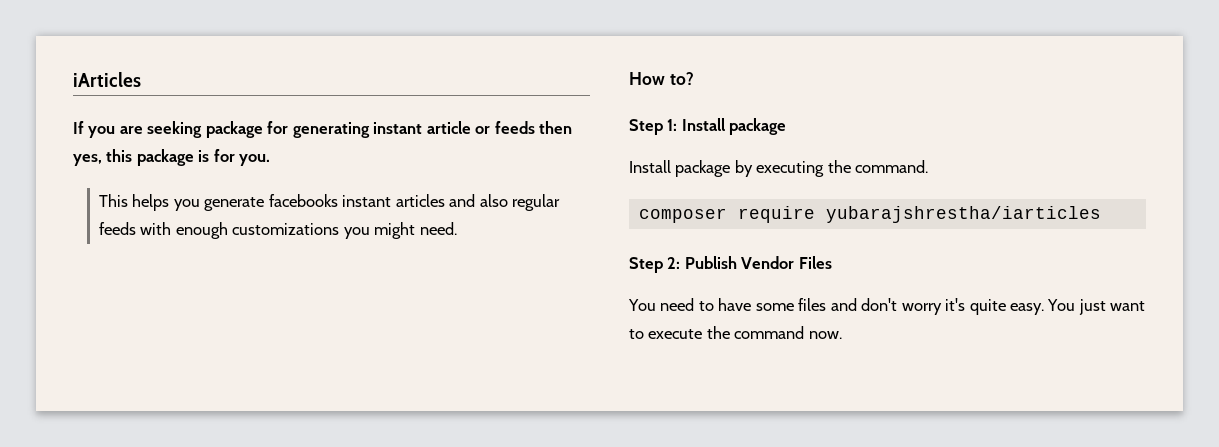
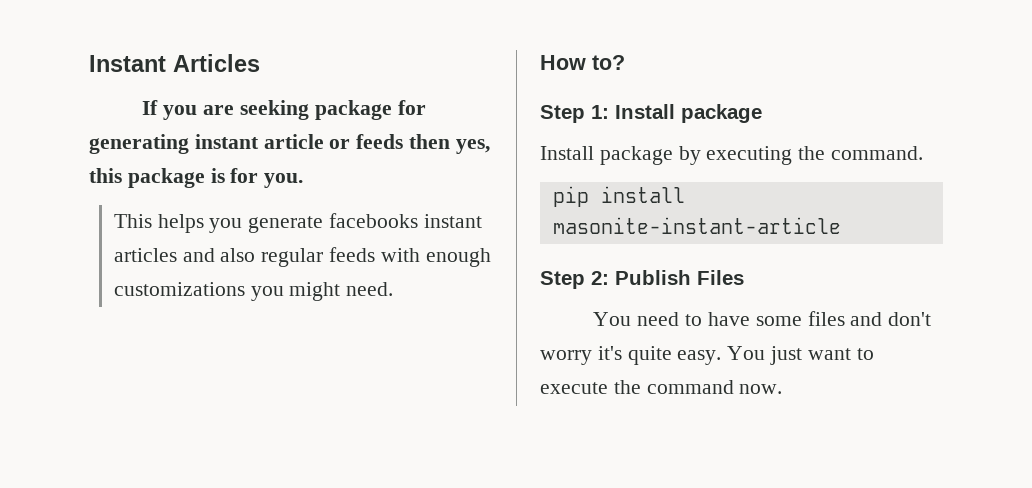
- iArticles
+ Instant Articles
- composer require yubarajshrestha/iarticles
+ pip install masonite-instant-article
- Step 2: Publish Vendor Files
+ Step 2: Publish Files

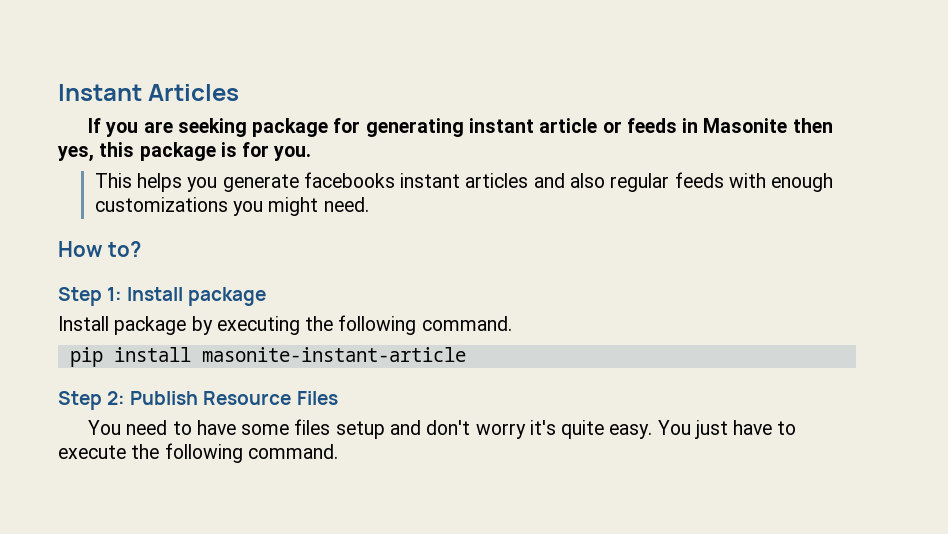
- If you are seeking package for generating instant article or feeds then yes, this package is for you.
+ If you are seeking package for generating instant article or feeds in Masonite then yes, this package is for you.
- Install package by executing the command.
+ Install package by executing the following command.
- Step 2: Publish Files
+ Step 2: Publish Resource Files
- You need to have some files and don't worry it's quite easy.
+ You need to have some files setup and don't worry it's quite easy.
- You just want to execute the command now.
+ You just have to execute the following command.

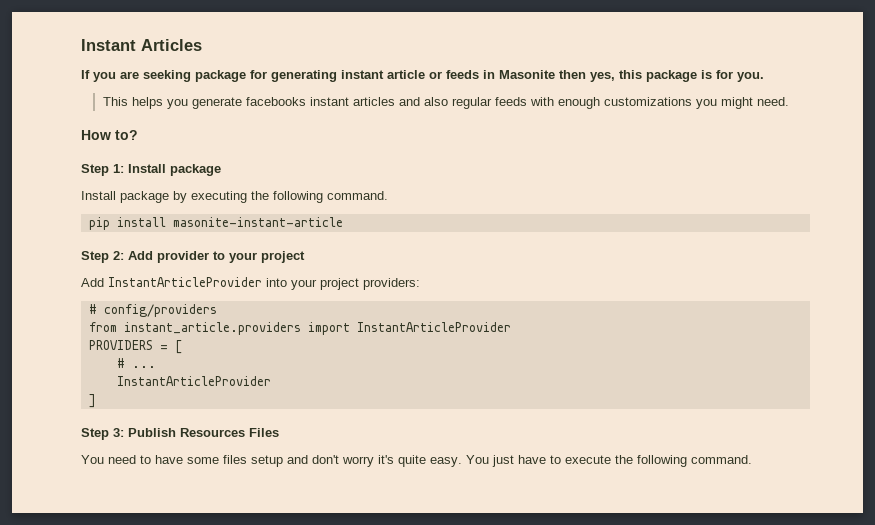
- Step 2: Publish Resource Files
+ Step 2: Add provider to your project
+ Add InstantArticleProvider into your project providers:
+ # config/providers
+ from instant_article.providers import InstantArticleProvider
+ PROVIDERS = [
+ # ...
+ InstantArticleProvider
+ ]
+ Step 3: Publish Resources Files

